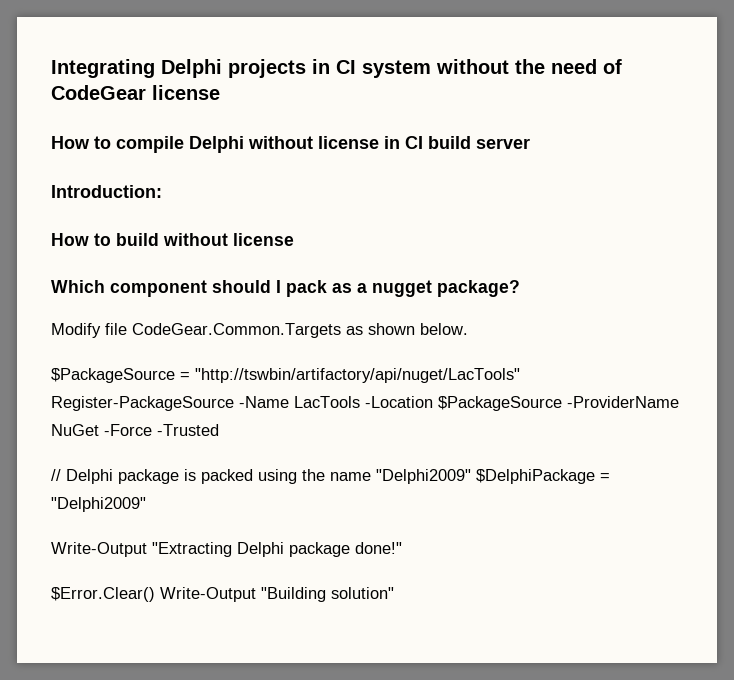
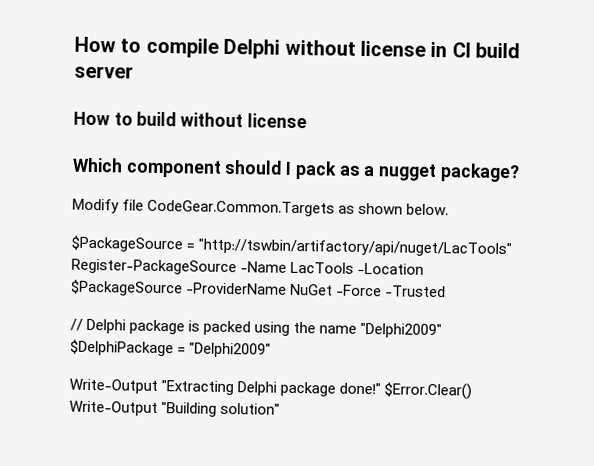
- Integrating Delphi projects in CI system without the need of CodeGear license
- Introduction:
- Write-Output "Extracting Delphi package done!"
- $Error.Clear() Write-Output "Building solution"
+ Write-Output "Extracting Delphi package done!" $Error.Clear() Write-Output "Building solution"

